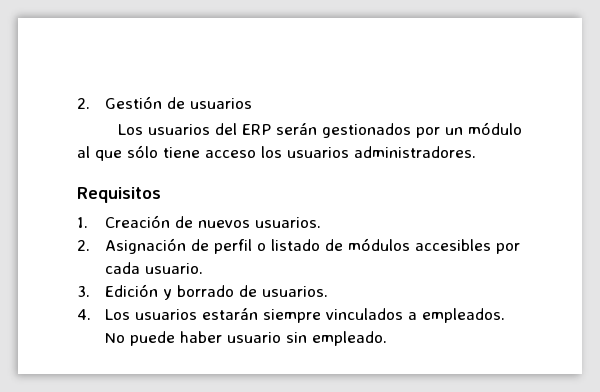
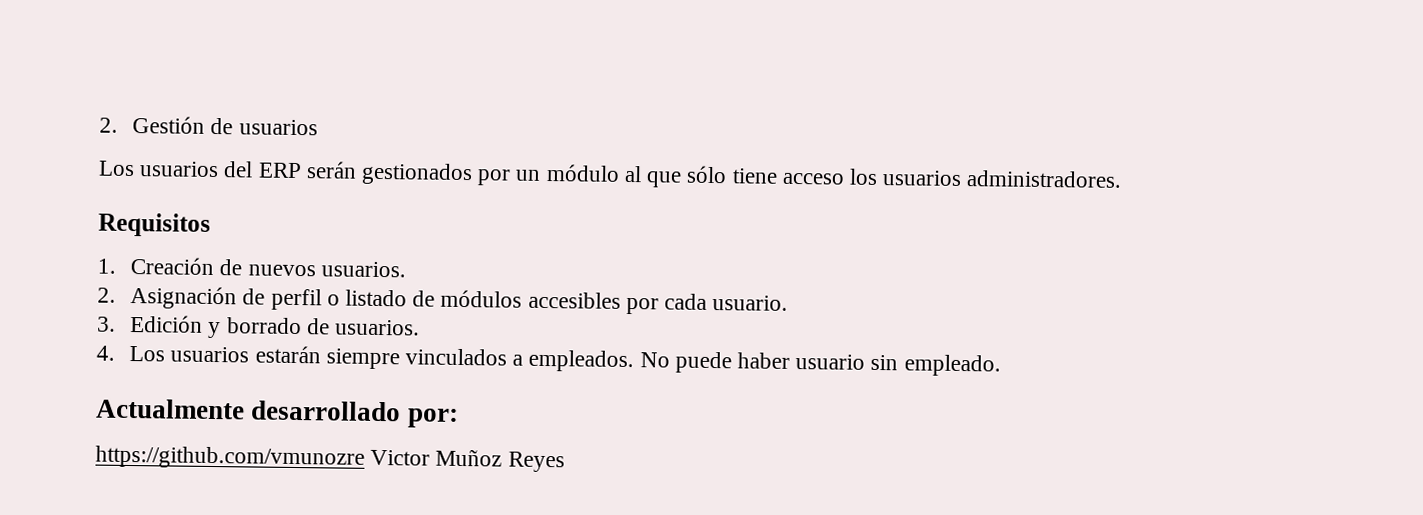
+ Actualmente desarrollado por:
+ https://github.com/vmunozre Victor Muñoz Reyes

